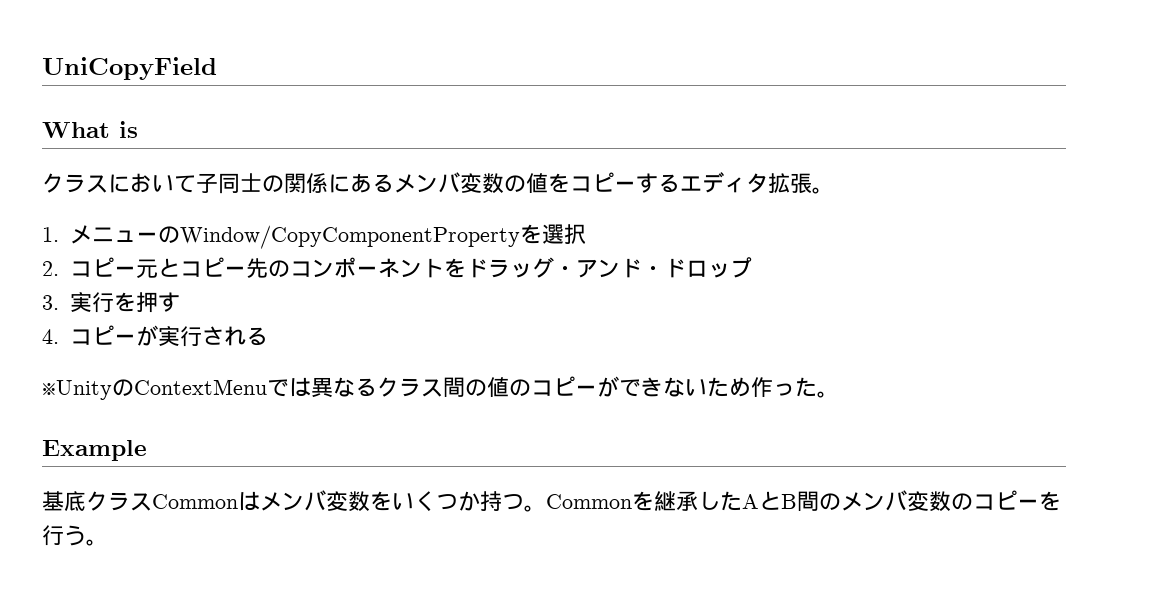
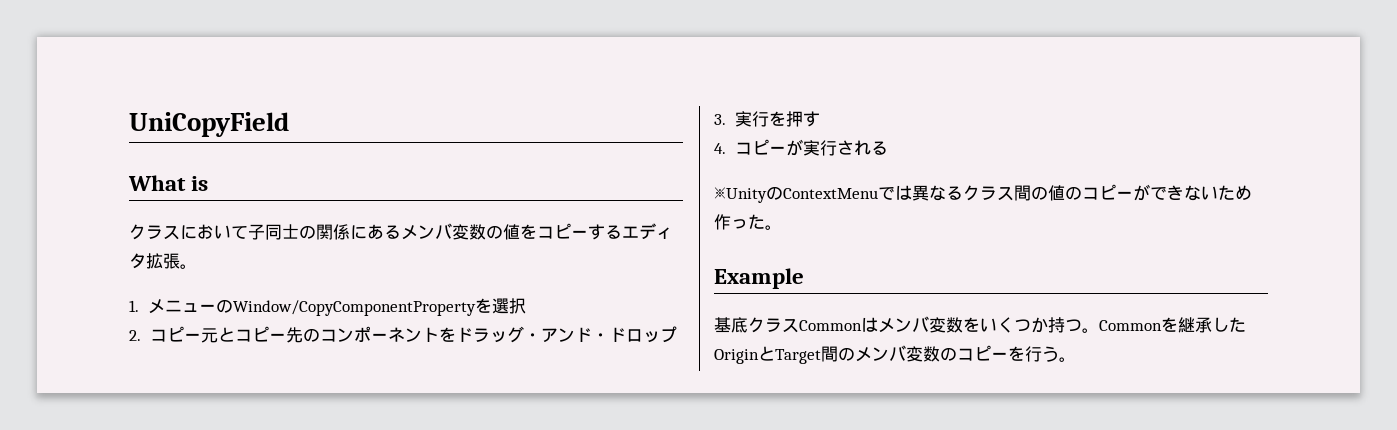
- Commonを継承したAとB間のメンバ変数のコピーを行う。
+ Commonを継承したOriginとTarget間のメンバ変数のコピーを行う。

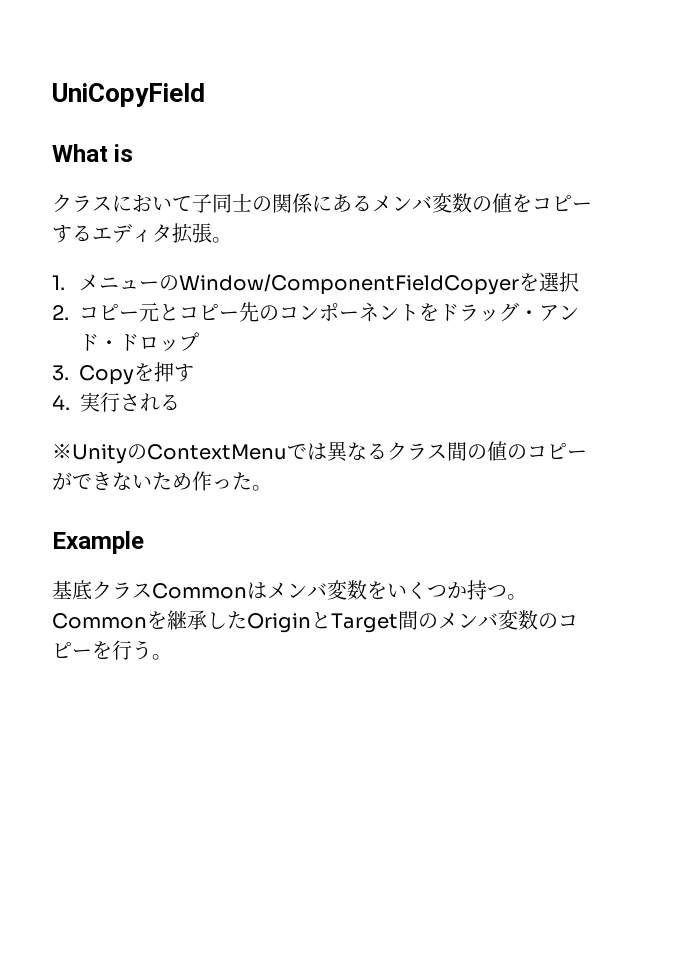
- 1.メニューのWindow/CopyComponentPropertyを選択
+ 1.メニューのWindow/ComponentFieldCopyerを選択
- 3.実行を押す
+ 3. Copyを押す
- 4.コピーが実行される
+ 4.実行される

